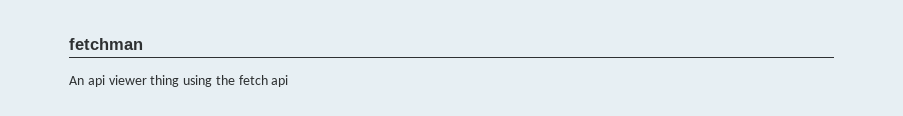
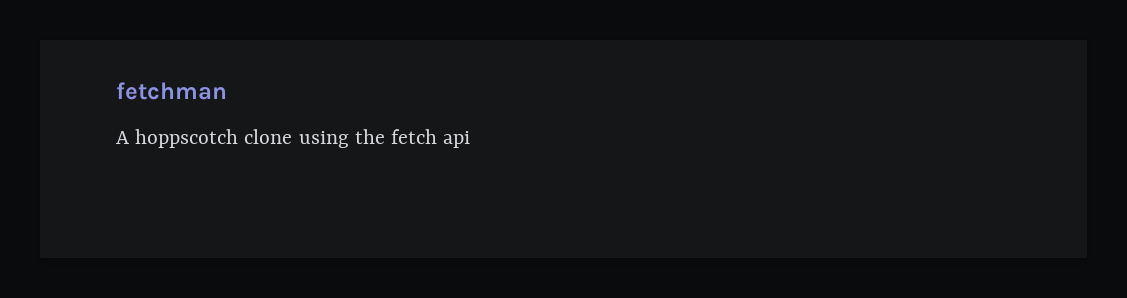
- An api viewer thing using the fetch api
+ A hoppscotch clone using the fetch api

